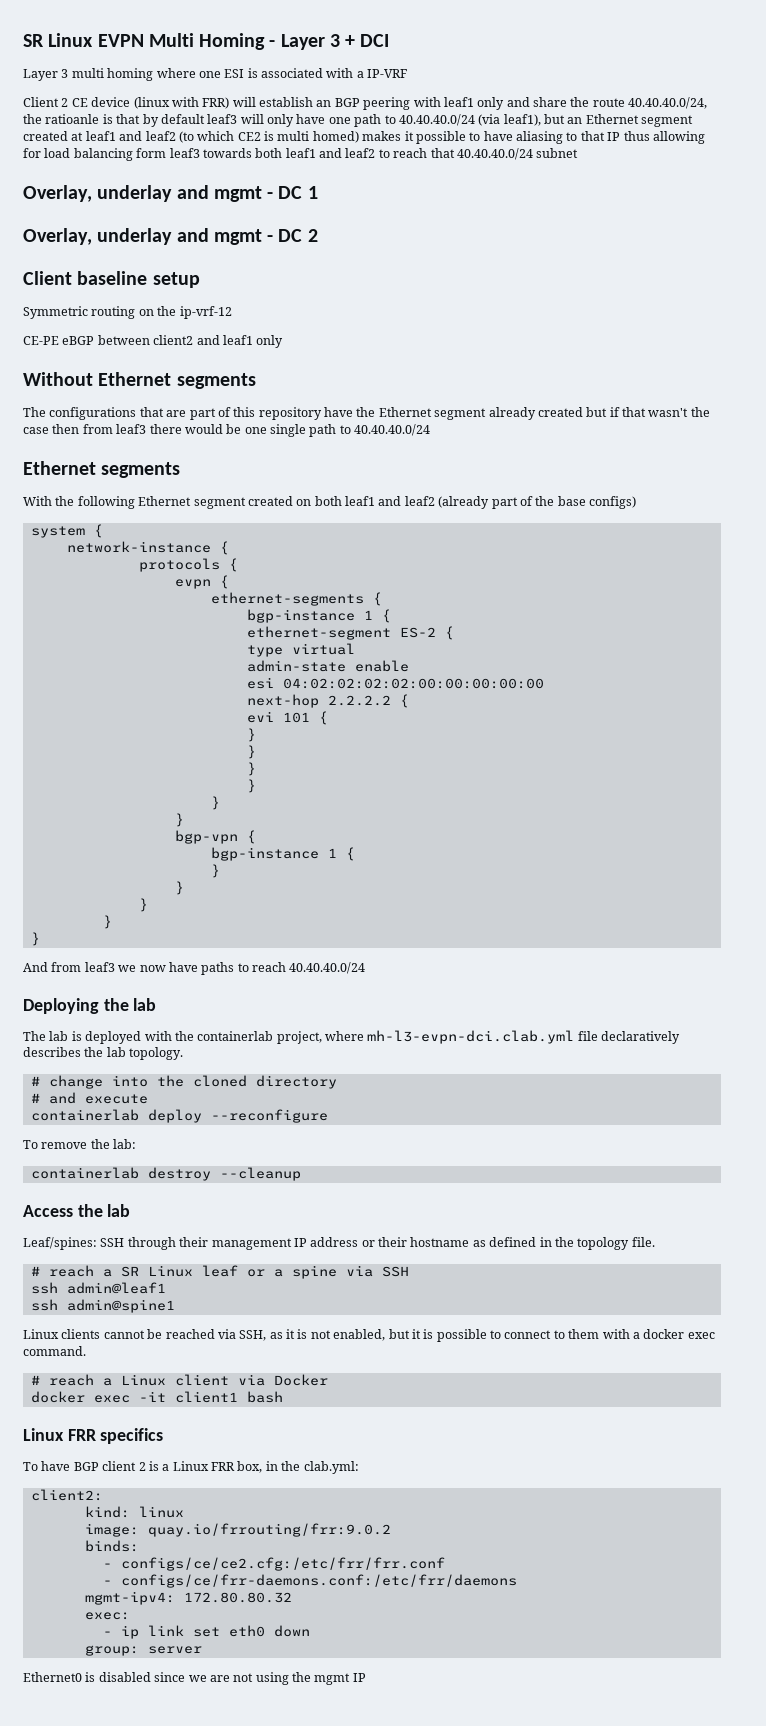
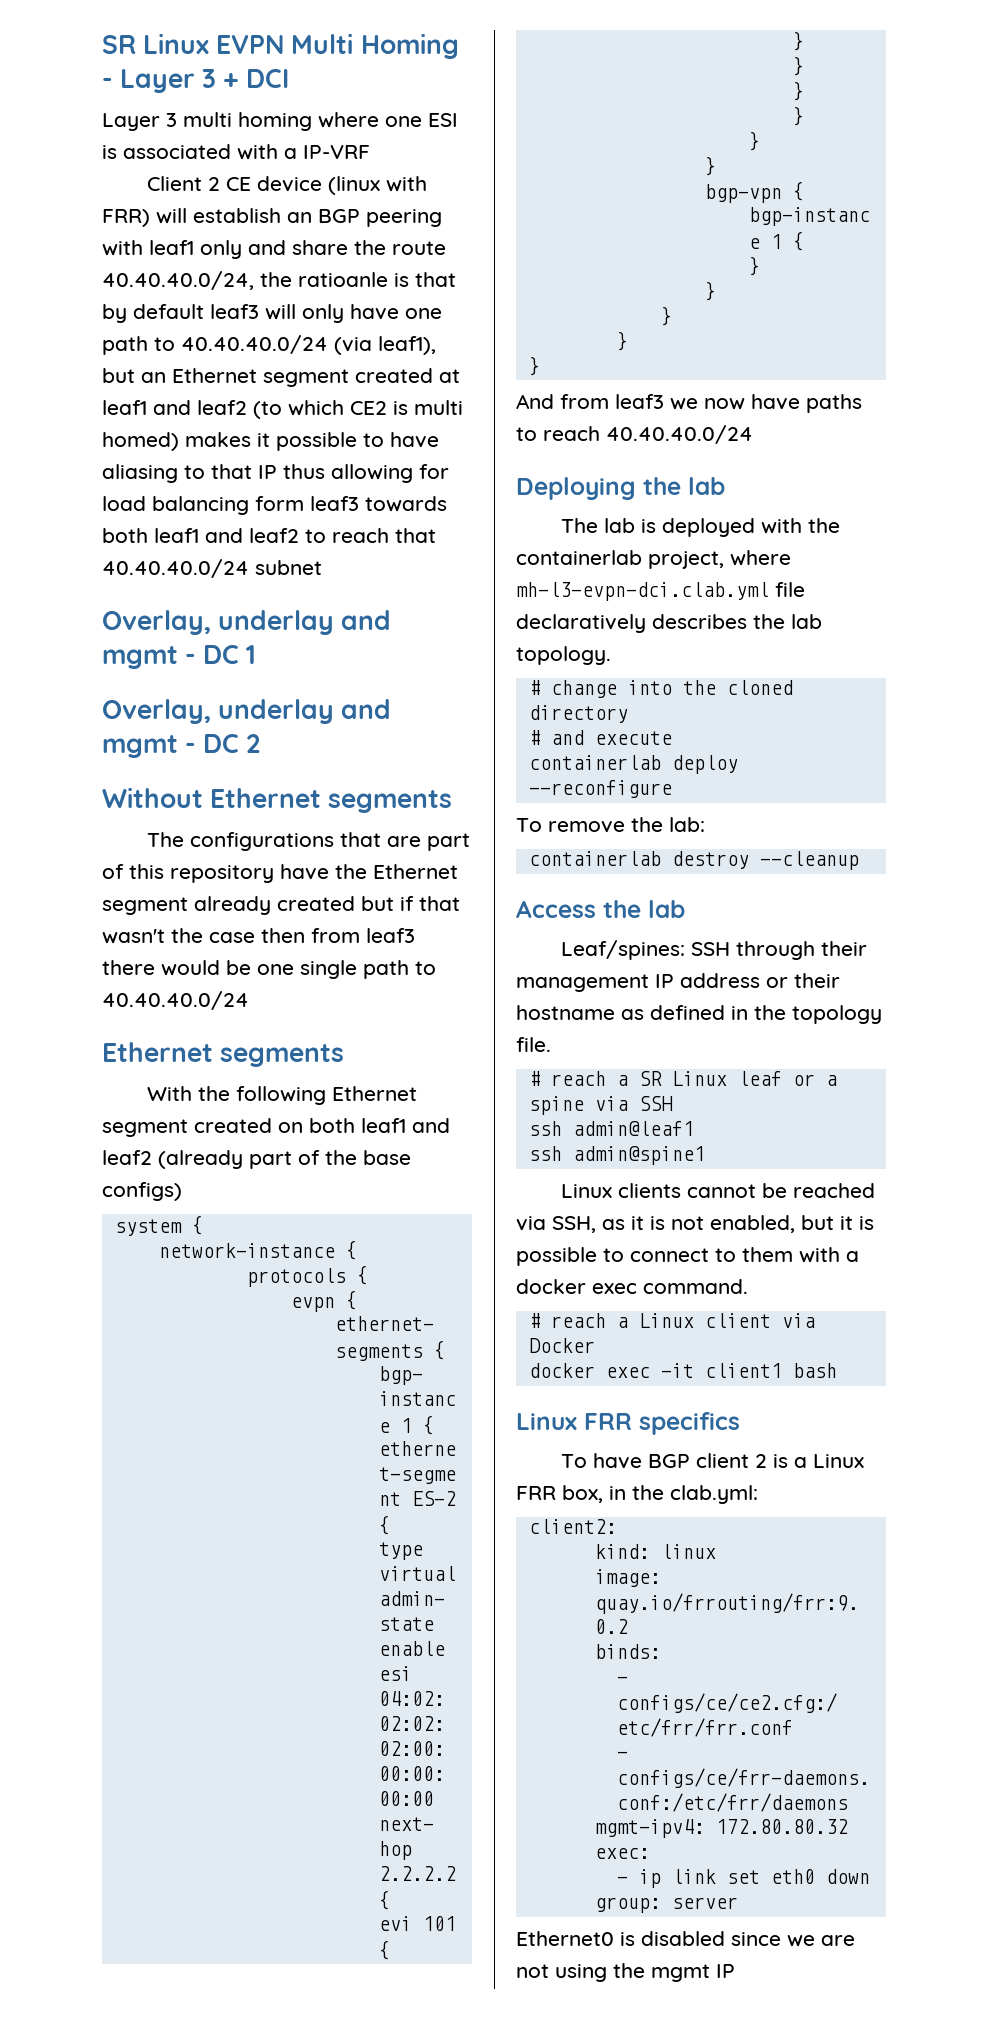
- Client baseline setup
- Symmetric routing on the ip-vrf-12
- CE-PE eBGP between client2 and leaf1 only

